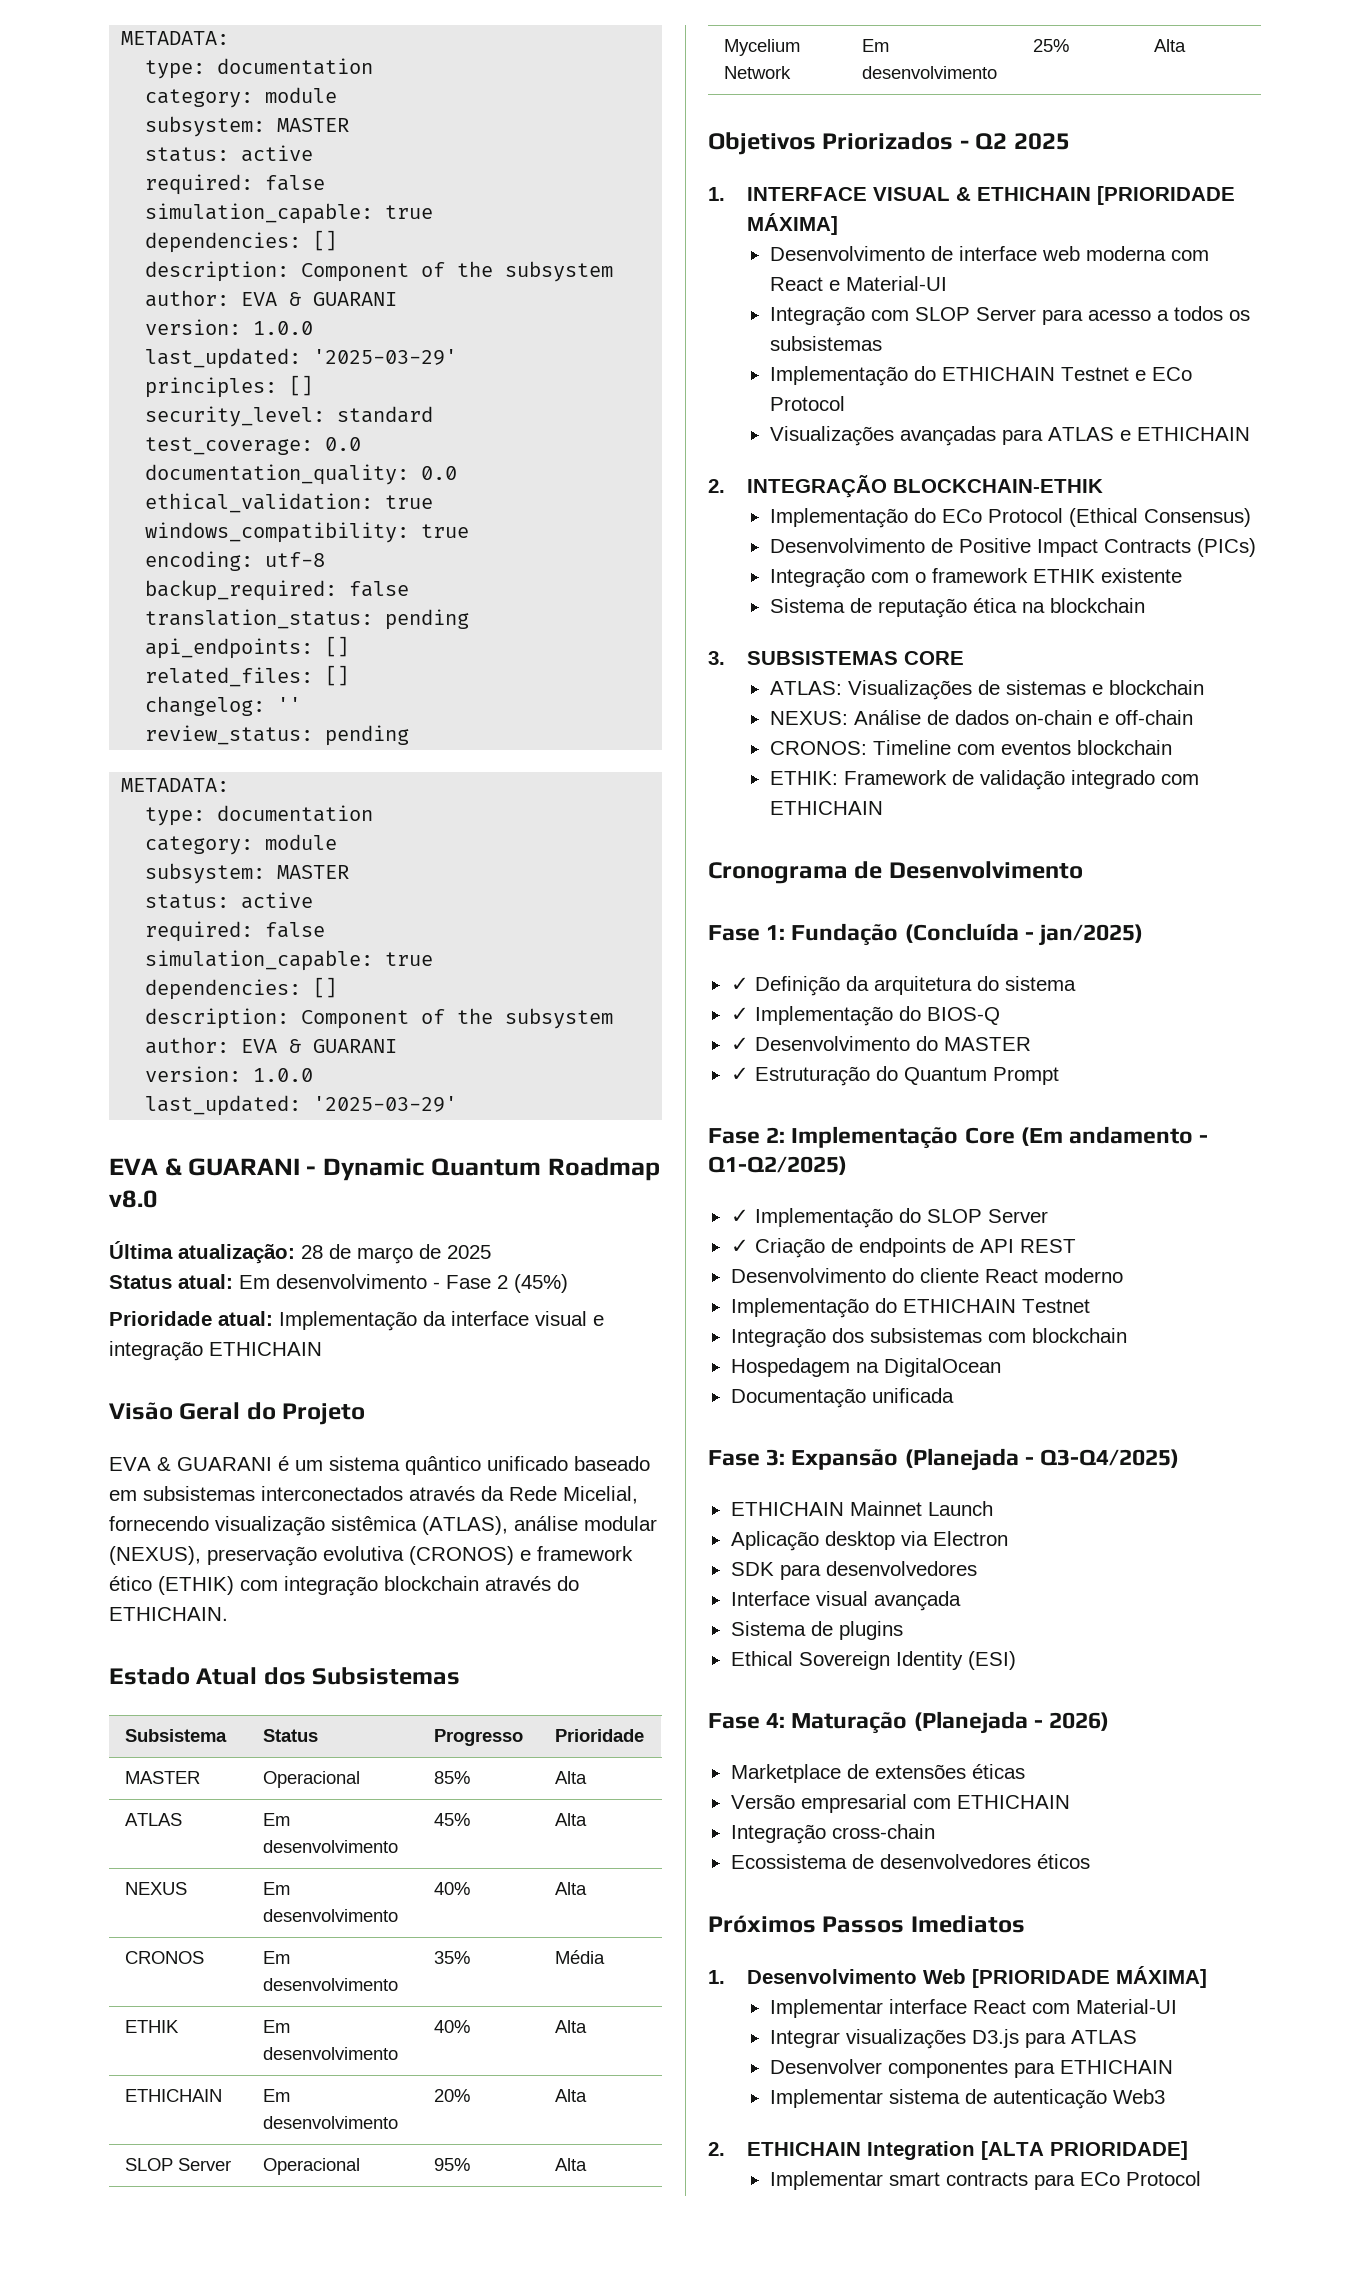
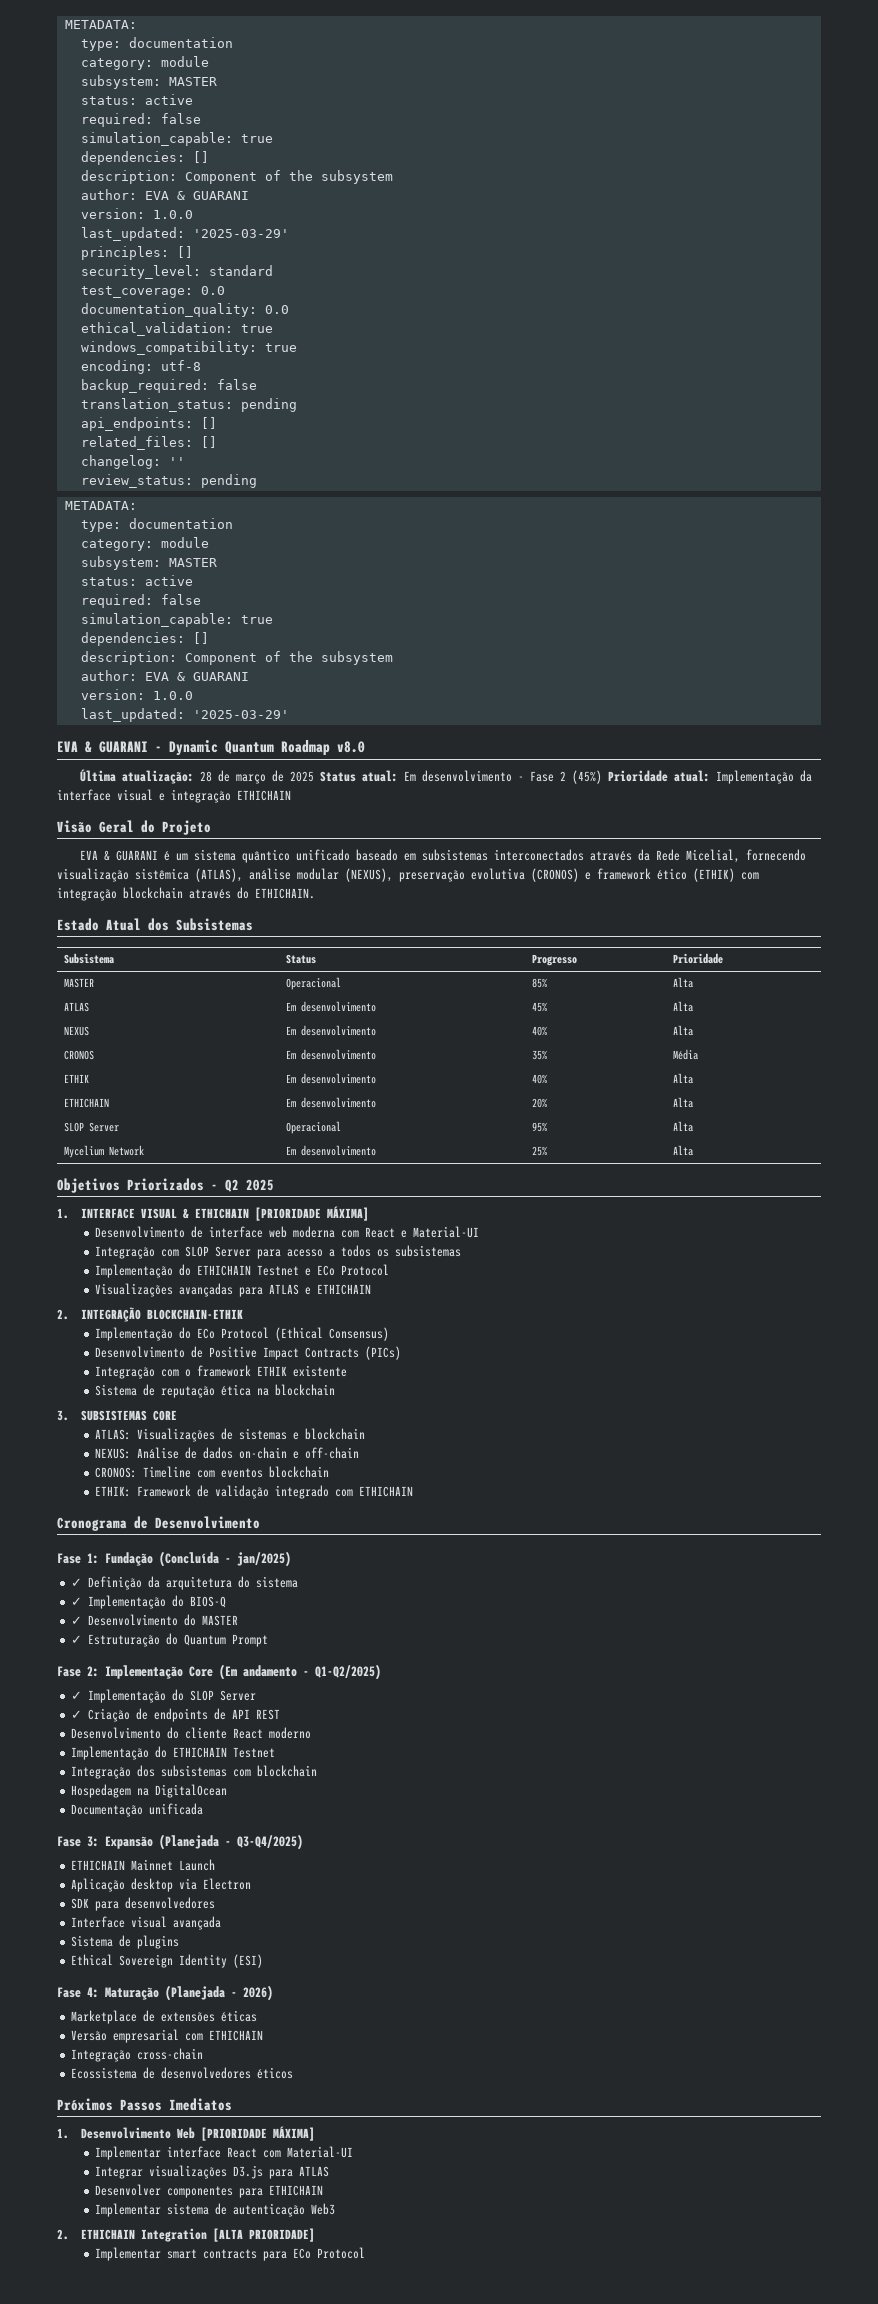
- Última atualização: 28 de março de 2025
- Status atual: Em desenvolvimento - Fase 2 (45%)
- Prioridade atual: Implementação da interface visual e integração ETHICHAIN
+ Última atualização: 28 de março de 2025 Status atual: Em desenvolvimento - Fase 2 (45%) Prioridade atual: Implementação da interface visual e integração ETHICHAIN

